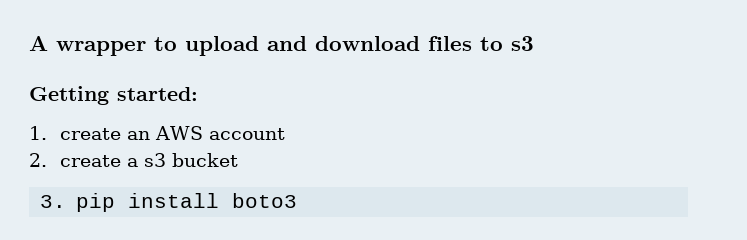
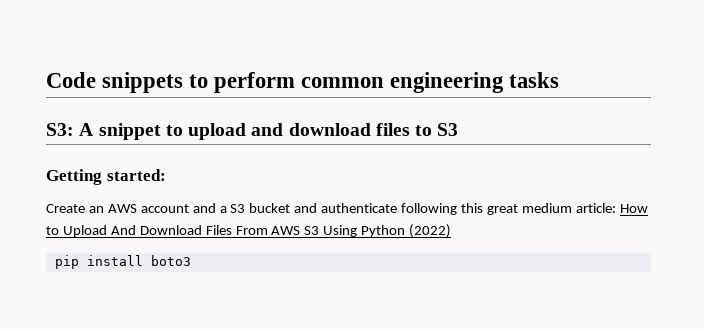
- A wrapper to upload and download files to s3
+ Code snippets to perform common engineering tasks
+ S3: A snippet to upload and download files to S3
- 1. create an AWS account
- 2. create a s3 bucket
- 3. pip install boto3
+ Create an AWS account and a S3 bucket and authenticate following this great medium article: How to Upload And Download Files From AWS S3 Using Python (2022)
+ pip install boto3

